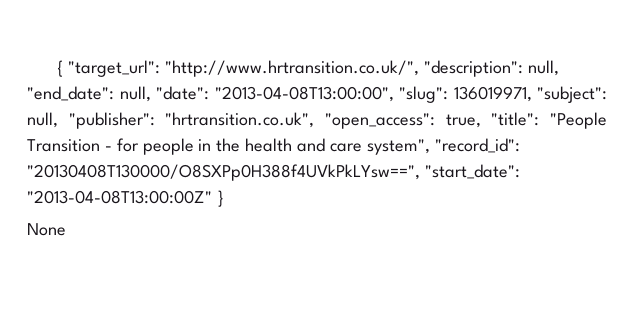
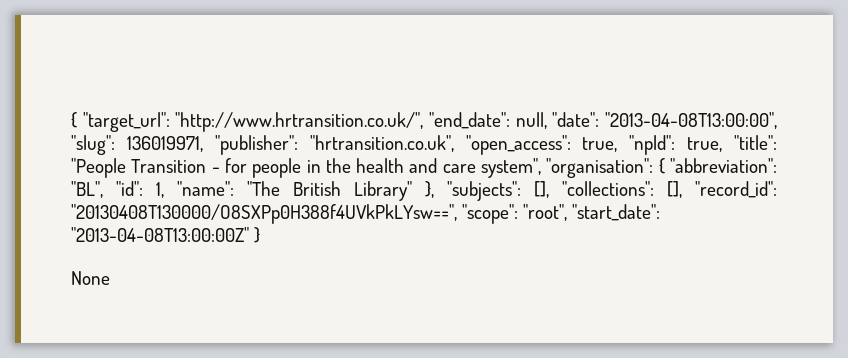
- { "target_url": "http://www.hrtransition.co.uk/", "description": null, "end_date": null, "date": "2013-04-08T13:00:00", "slug": 136019971, "subject": null, "publisher": "hrtransition.co.uk", "open_access": true, "title": "People Transition - for people in the health and care system", "record_id": "20130408T130000/O8SXPp0H388f4UVkPkLYsw==", "start_date": "2013-04-08T13:00:00Z" }
+ { "target_url": "http://www.hrtransition.co.uk/", "end_date": null, "date": "2013-04-08T13:00:00", "slug": 136019971, "publisher": "hrtransition.co.uk", "open_access": true, "npld": true, "title": "People Transition - for people in the health and care system", "organisation": { "abbreviation": "BL", "id": 1, "name": "The British Library" }, "subjects": [], "collections": [], "record_id": "20130408T130000/O8SXPp0H388f4UVkPkLYsw==", "scope": "root", "start_date": "2013-04-08T13:00:00Z" }

